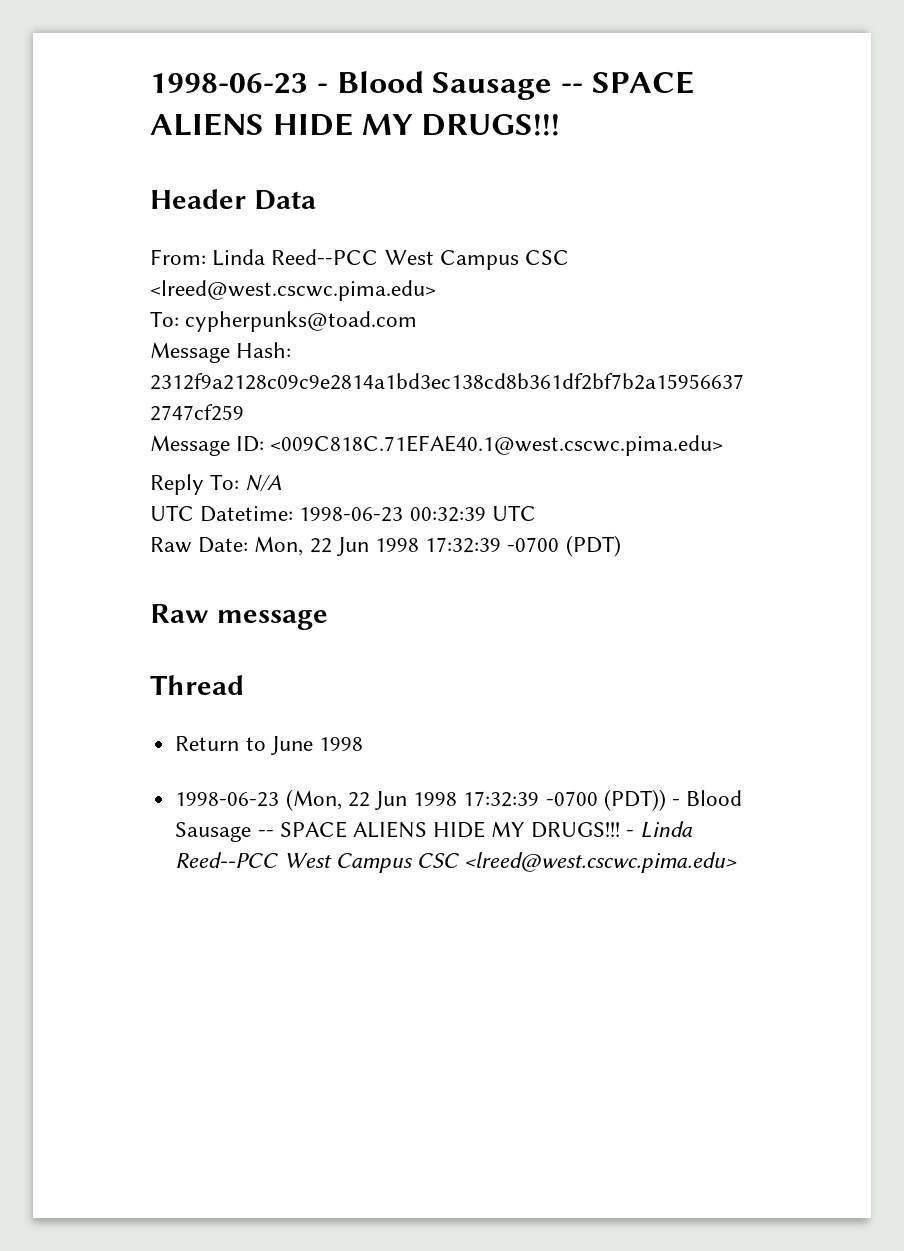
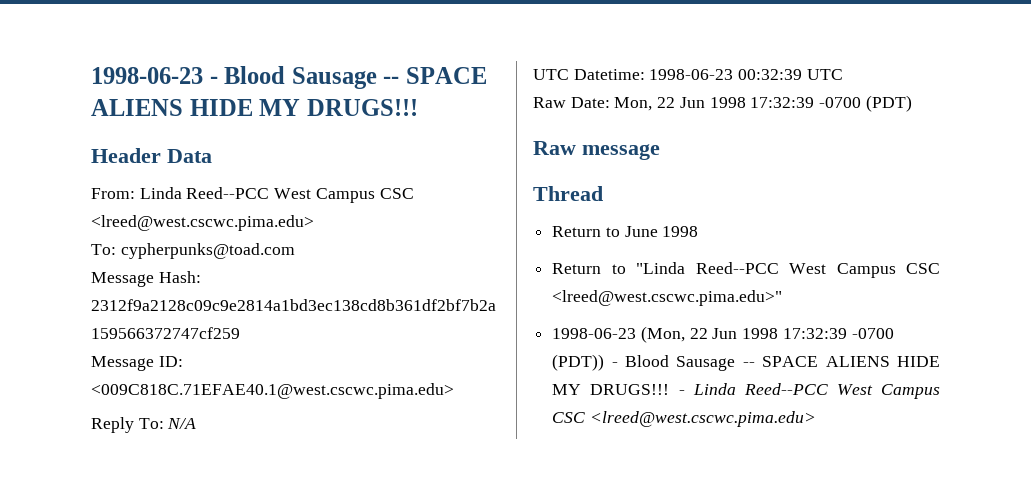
+ Return to "Linda Reed--PCC West Campus CSC <lreed@west.cscwc.pima.edu>"

